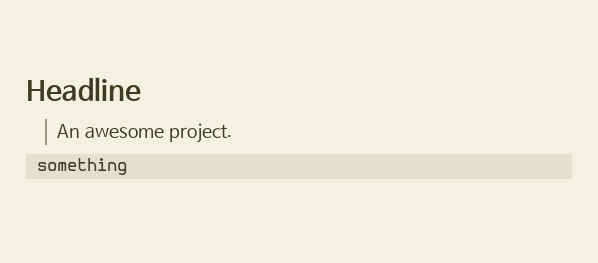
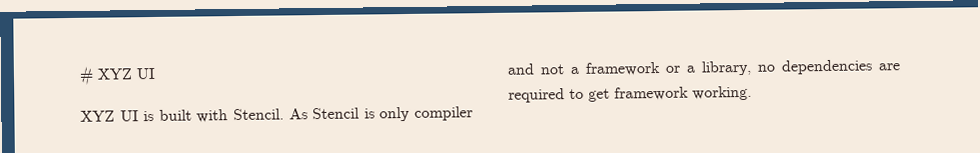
- Headline
- An awesome project.
- something
+ # XYZ UI
+ XYZ UI is built with Stencil. As Stencil is only compiler and not a framework or a library, no dependencies are required to get framework working.

